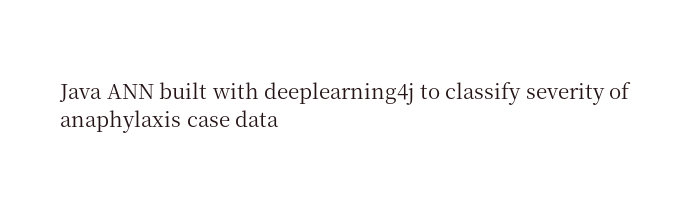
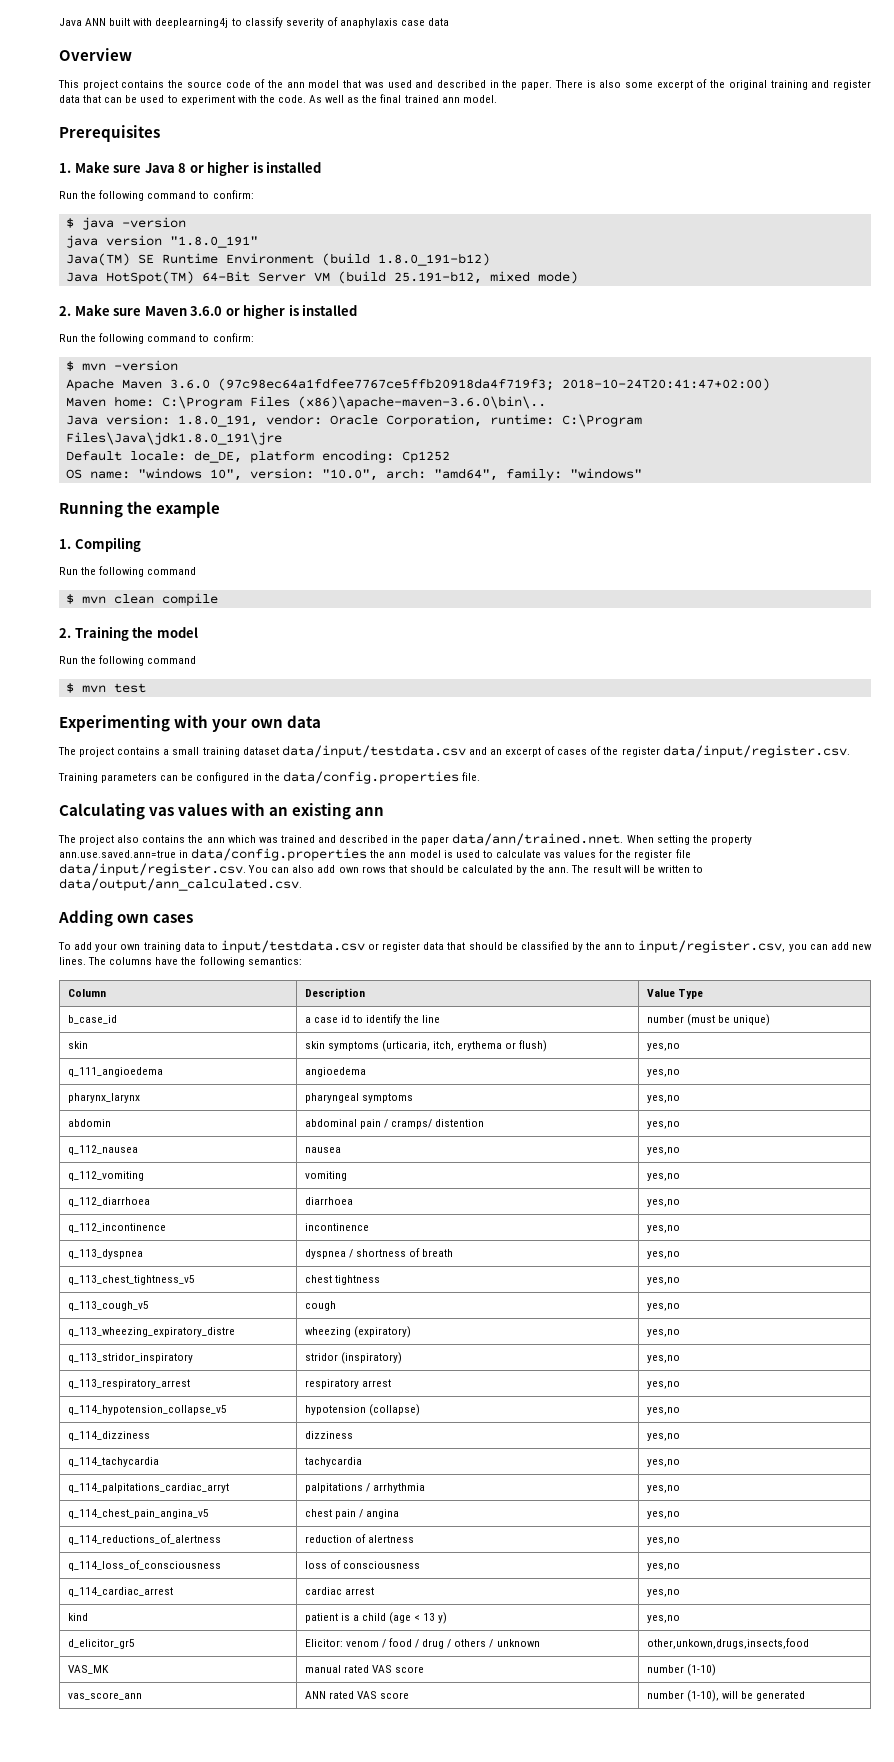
+ Overview
+ This project contains the source code of the ann model that was used and described in the paper. There is also some excerpt of the original training and register data that can be used to experiment with the code. As well as the final trained ann model.
+ Prerequisites
+ 1. Make sure Java 8 or higher is installed
+ Run the following command to confirm:
+ $ java -version
+ java version "1.8.0_191"
+ Java(TM) SE Runtime Environment (build 1.8.0_191-b12)
+ Java HotSpot(TM) 64-Bit Server VM (build 25.191-b12, mixed mode)
+ 2. Make sure Maven 3.6.0 or higher is installed
+ Run the following command to confirm:
+ $ mvn -version
+ Apache Maven 3.6.0 (97c98ec64a1fdfee7767ce5ffb20918da4f719f3; 2018-10-24T20:41:47+02:00)
+ Maven home: C:\Program Files (x86)\apache-maven-3.6.0\bin\..
+ Java version: 1.8.0_191, vendor: Oracle Corporation, runtime: C:\Program Files\Java\jdk1.8.0_191\jre
+ Default locale: de_DE, platform encoding: Cp1252
+ OS name: "windows 10", version: "10.0", arch: "amd64", family: "windows"
+ Running the example
+ 1. Compiling
+ Run the following command
+ $ mvn clean compile
+ 2. Training the model
+ Run the following command
+ $ mvn test
+ Experimenting with your own data
+ The project contains a small training dataset data/input/testdata.csv and an excerpt of cases of the register data/input/register.csv.
+ Training parameters can be configured in the data/config.properties file.
+ Calculating vas values with an existing ann
+ The project also contains the ann which was trained and described in the paper data/ann/trained.nnet. When setting the property ann.use.saved.ann=true in data/config.properties the ann model is used to calculate vas values for the register file data/input/register.csv. You can also add own rows that should be calculated by the ann. The result will be written to data/output/ann_calculated.csv.
+ Adding own cases
+ To add your own training data to input/testdata.csv or register data that should be classified by the ann to input/register.csv, you can add new lines. The columns have the following semantics:
+ Column | Description | Value Type
+ b_case_id | a case id to identify the line | number (must be unique)
+ skin | skin symptoms (urticaria, itch, erythema or flush) | yes,no
+ q_111_angioedema | angioedema | yes,no
+ pharynx_larynx | pharyngeal symptoms | yes,no
+ abdomin | abdominal pain / cramps/ distention | yes,no
+ q_112_nausea | nausea | yes,no
+ q_112_vomiting | vomiting | yes,no
+ q_112_diarrhoea | diarrhoea | yes,no
+ q_112_incontinence | incontinence | yes,no
+ q_113_dyspnea | dyspnea / shortness of breath | yes,no
+ q_113_chest_tightness_v5 | chest tightness | yes,no
+ q_113_cough_v5 | cough | yes,no
+ q_113_wheezing_expiratory_distre | wheezing (expiratory) | yes,no
+ q_113_stridor_inspiratory | stridor (inspiratory) | yes,no
+ q_113_respiratory_arrest | respiratory arrest | yes,no
+ q_114_hypotension_collapse_v5 | hypotension (collapse) | yes,no
+ q_114_dizziness | dizziness | yes,no
+ q_114_tachycardia | tachycardia | yes,no
+ q_114_palpitations_cardiac_arryt | palpitations / arrhythmia | yes,no
+ q_114_chest_pain_angina_v5 | chest pain / angina | yes,no
+ q_114_reductions_of_alertness | reduction of alertness | yes,no
+ q_114_loss_of_consciousness | loss of consciousness | yes,no
+ q_114_cardiac_arrest | cardiac arrest | yes,no
+ kind | patient is a child (age < 13 y) | yes,no
+ d_elicitor_gr5 | Elicitor: venom / food / drug / others / unknown | other,unkown,drugs,insects,food
+ VAS_MK | manual rated VAS score | number (1-10)
+ vas_score_ann | ANN rated VAS score | number (1-10), will be generated

